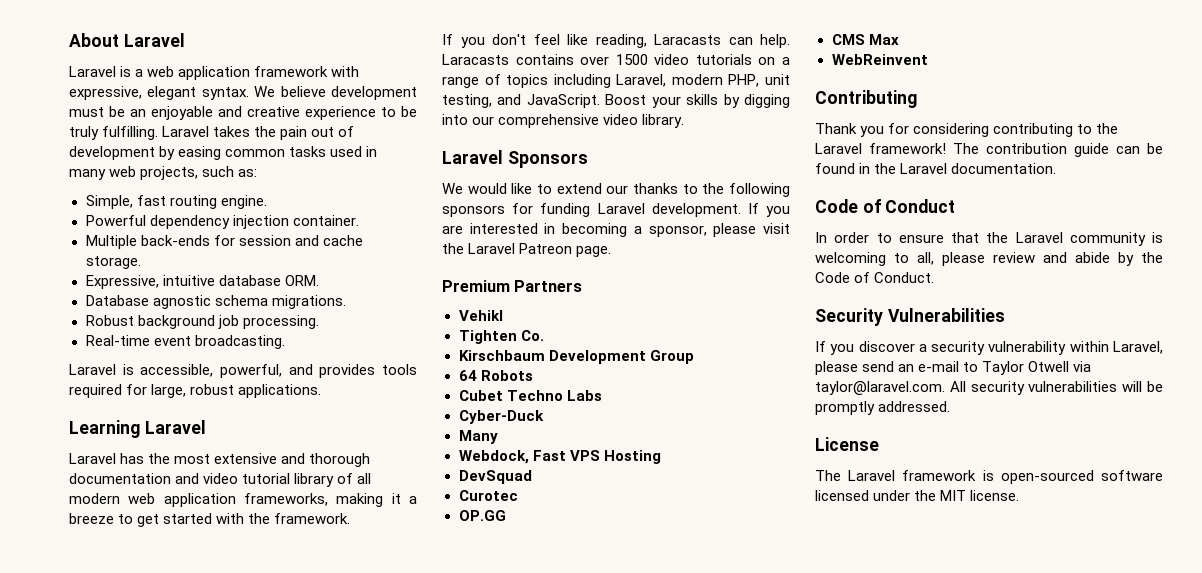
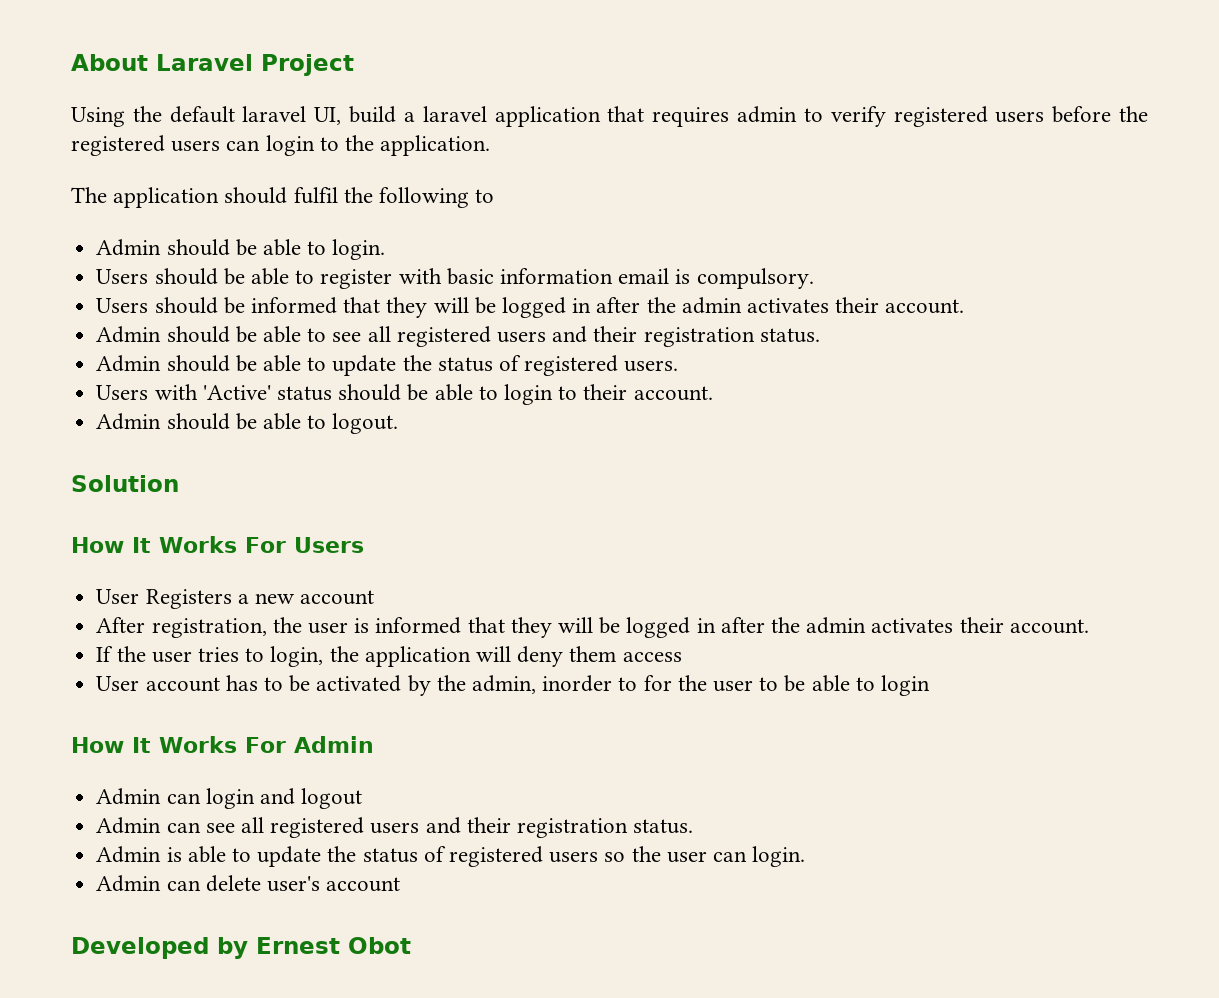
- About Laravel
- Laravel is a web application framework with expressive, elegant syntax. We believe development must be an enjoyable and creative experience to be truly fulfilling. Laravel takes the pain out of development by easing common tasks used in many web projects, such as:
- Simple, fast routing engine.
- Powerful dependency injection container.
- Multiple back-ends for session and cache storage.
- Expressive, intuitive database ORM.
- Database agnostic schema migrations.
- Robust background job processing.
- Real-time event broadcasting.
- Laravel is accessible, powerful, and provides tools required for large, robust applications.
- Learning Laravel
- Laravel has the most extensive and thorough documentation and video tutorial library of all modern web application frameworks, making it a breeze to get started with the framework.
- If you don't feel like reading, Laracasts can help. Laracasts contains over 1500 video tutorials on a range of topics including Laravel, modern PHP, unit testing, and JavaScript. Boost your skills by digging into our comprehensive video library.
- Laravel Sponsors
- We would like to extend our thanks to the following sponsors for funding Laravel development. If you are interested in becoming a sponsor, please visit the Laravel Patreon page.
- Premium Partners
- Vehikl
- Tighten Co.
- Kirschbaum Development Group
- 64 Robots
- Cubet Techno Labs
- Cyber-Duck
- Many
- Webdock, Fast VPS Hosting
- DevSquad
- Curotec
- OP.GG
- CMS Max
- WebReinvent
- Contributing
- Thank you for considering contributing to the Laravel framework! The contribution guide can be found in the Laravel documentation.
- Code of Conduct
- In order to ensure that the Laravel community is welcoming to all, please review and abide by the Code of Conduct.
- Security Vulnerabilities
- If you discover a security vulnerability within Laravel, please send an e-mail to Taylor Otwell via taylor@laravel.com. All security vulnerabilities will be promptly addressed.
- License
- The Laravel framework is open-sourced software licensed under the MIT license.
+ About Laravel Project
+ Using the default laravel UI, build a laravel application that requires admin to verify registered users before the registered users can login to the application.
+ The application should fulfil the following to
+ Admin should be able to login.
+ Users should be able to register with basic information email is compulsory.
+ Users should be informed that they will be logged in after the admin activates their account.
+ Admin should be able to see all registered users and their registration status.
+ Admin should be able to update the status of registered users.
+ Users with 'Active' status should be able to login to their account.
+ Admin should be able to logout.
+ Solution
+ How It Works For Users
+ User Registers a new account
+ After registration, the user is informed that they will be logged in after the admin activates their account.
+ If the user tries to login, the application will deny them access
+ User account has to be activated by the admin, inorder to for the user to be able to login
+ How It Works For Admin
+ Admin can login and logout
+ Admin can see all registered users and their registration status.
+ Admin is able to update the status of registered users so the user can login.
+ Admin can delete user's account
+ Developed by Ernest Obot

